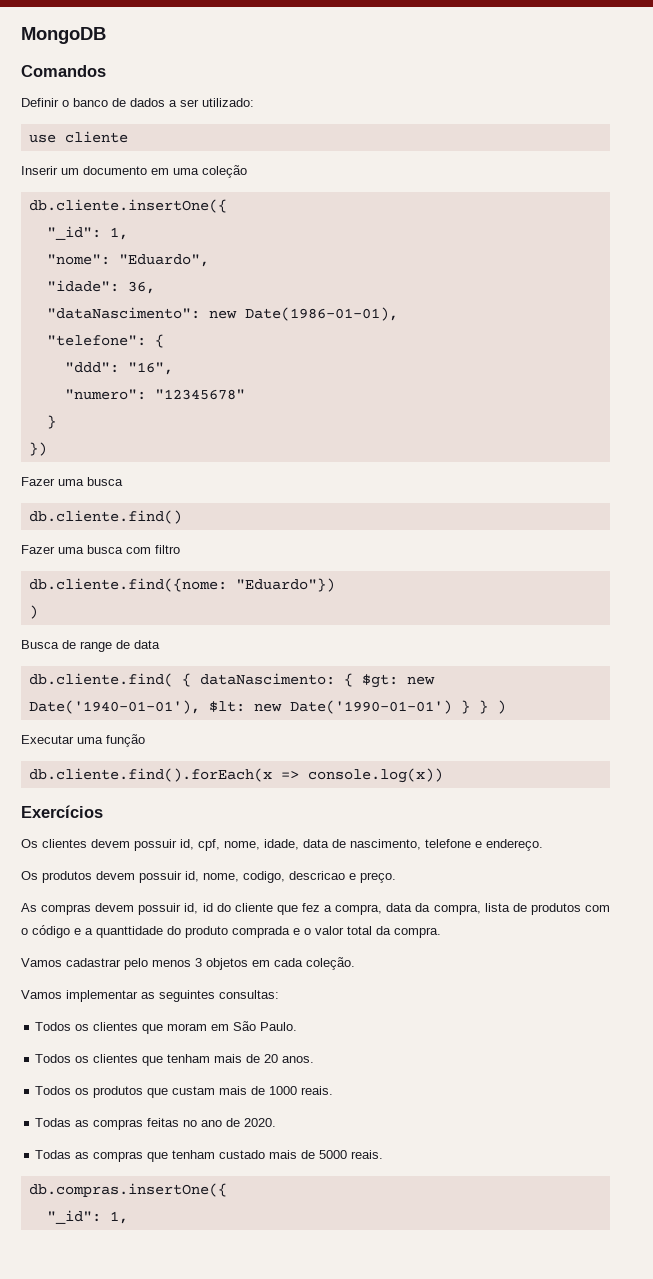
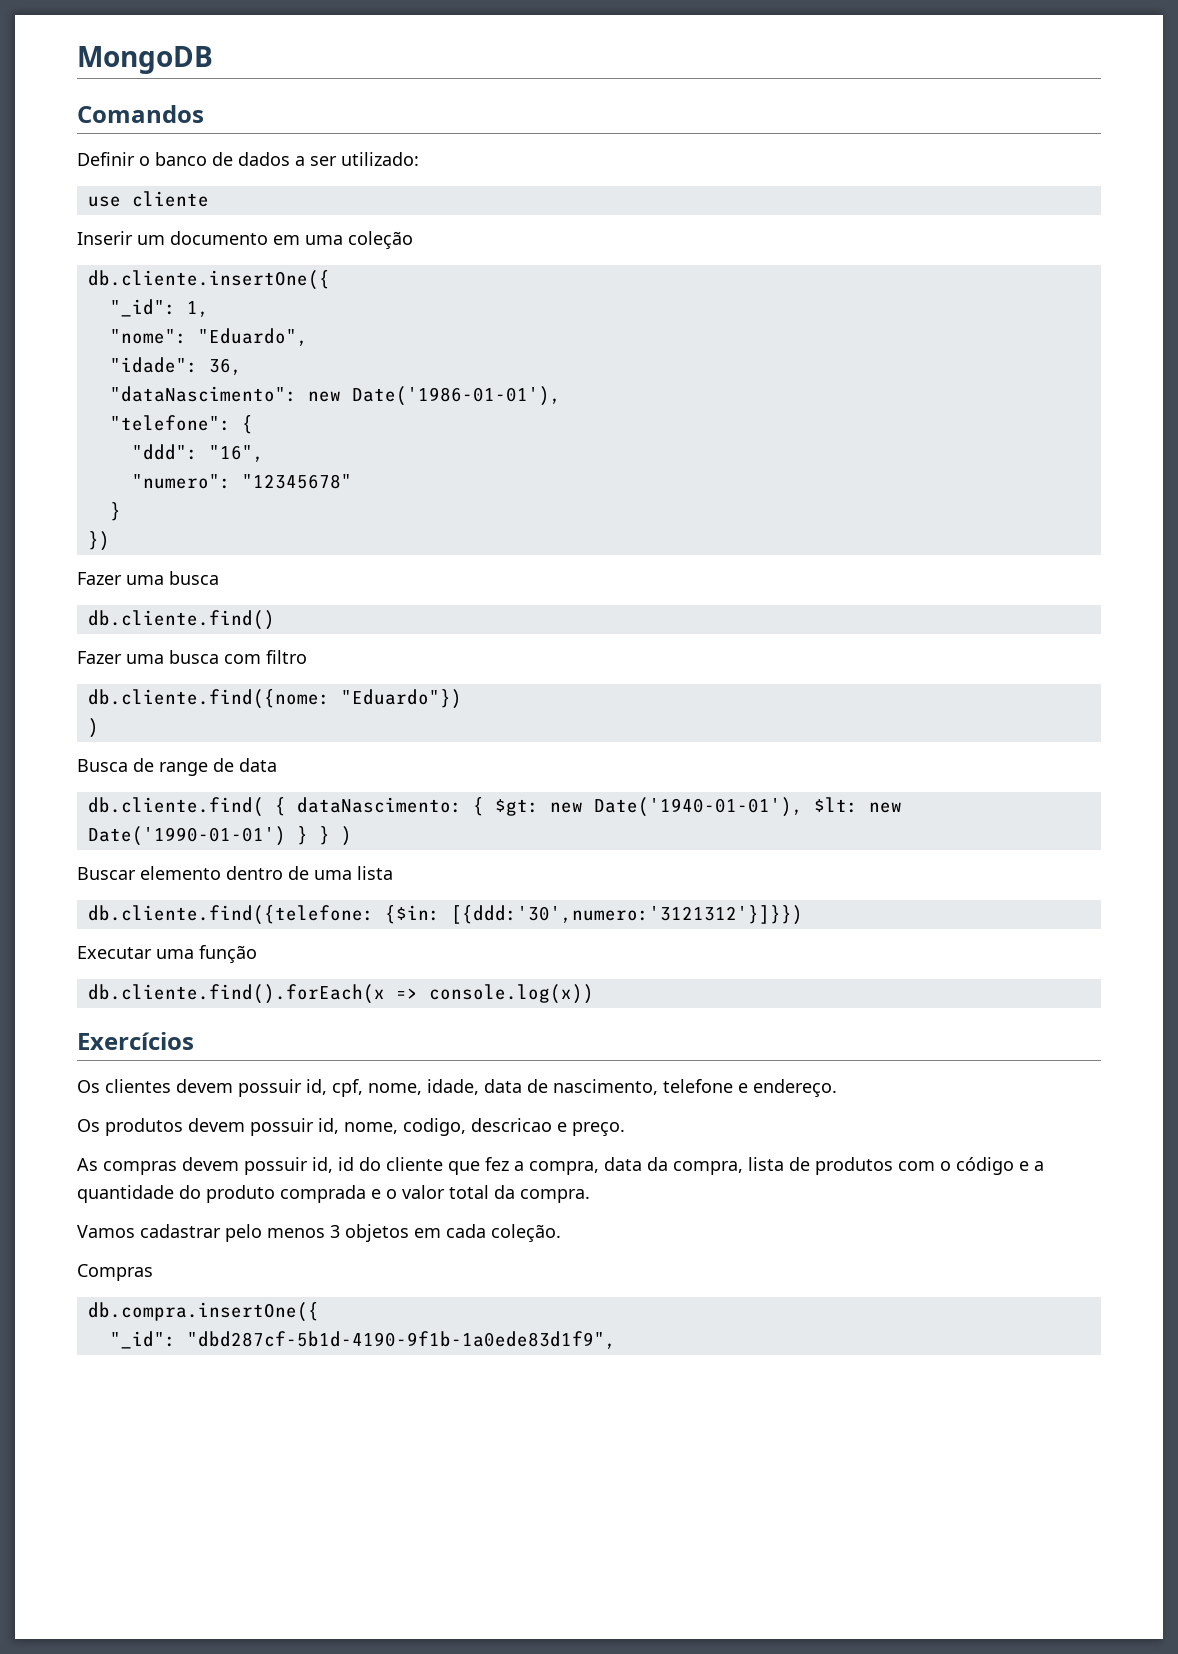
- "dataNascimento": new Date(1986-01-01),
+ "dataNascimento": new Date('1986-01-01'),
+ Buscar elemento dentro de uma lista
+ db.cliente.find({telefone: {$in: [{ddd:'30',numero:'3121312'}]}})
- As compras devem possuir id, id do cliente que fez a compra, data da compra, lista de produtos com o código e a quanttidade do produto comprada e o valor total da compra.
+ As compras devem possuir id, id do cliente que fez a compra, data da compra, lista de produtos com o código e a quantidade do produto comprada e o valor total da compra.
- Vamos implementar as seguintes consultas:
- Todos os clientes que moram em São Paulo.
- Todos os clientes que tenham mais de 20 anos.
- Todos os produtos que custam mais de 1000 reais.
- Todas as compras feitas no ano de 2020.
- Todas as compras que tenham custado mais de 5000 reais.
- db.compras.insertOne({
- "_id": 1,
+ Compras
+ db.compra.insertOne({
+ "_id": "dbd287cf-5b1d-4190-9f1b-1a0ede83d1f9",

